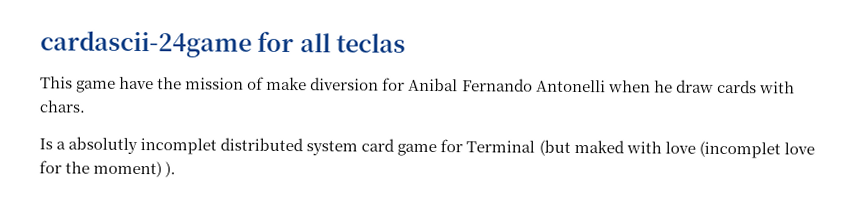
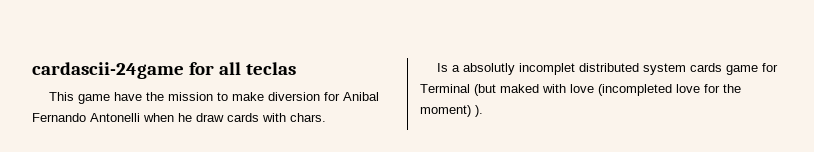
- This game have the mission of make diversion for Anibal Fernando Antonelli when he draw cards with chars.
+ This game have the mission to make diversion for Anibal Fernando Antonelli when he draw cards with chars.
- Is a absolutly incomplet distributed system card game for Terminal (but maked with love (incomplet love for the moment) ).
+ Is a absolutly incomplet distributed system cards game for Terminal (but maked with love (incompleted love for the moment) ).

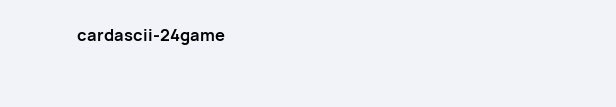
- cardascii-24game for all teclas
- This game have the mission to make diversion for Anibal Fernando Antonelli when he draw cards with chars.
- Is a absolutly incomplet distributed system cards game for Terminal (but maked with love (incompleted love for the moment) ).
+ cardascii-24game

